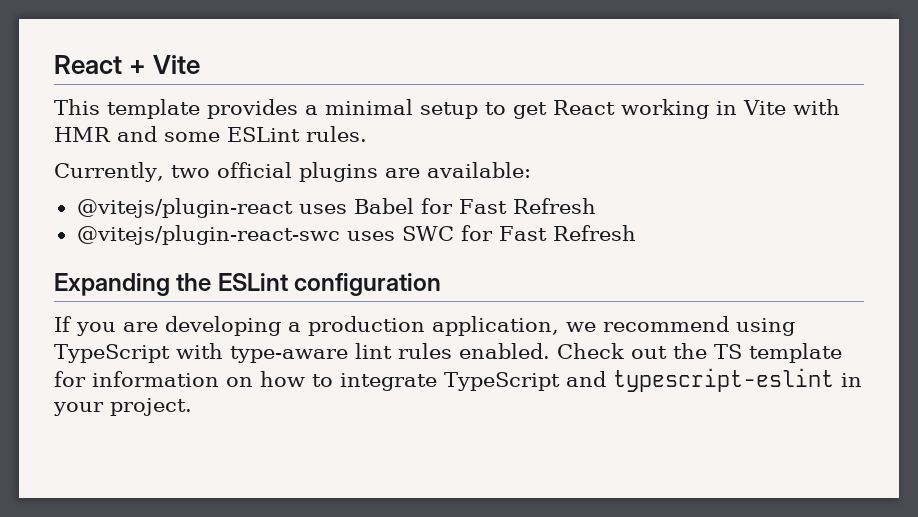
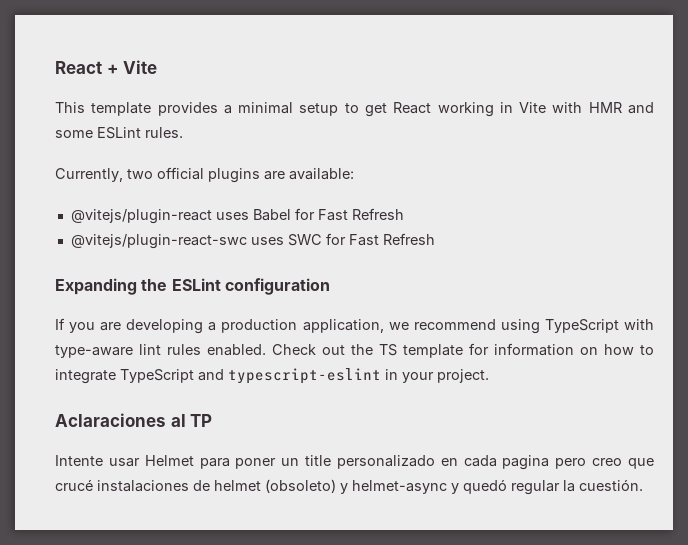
+ Aclaraciones al TP
+ Intente usar Helmet para poner un title personalizado en cada pagina pero creo que crucé instalaciones de helmet (obsoleto) y helmet-async y quedó regular la cuestión.

